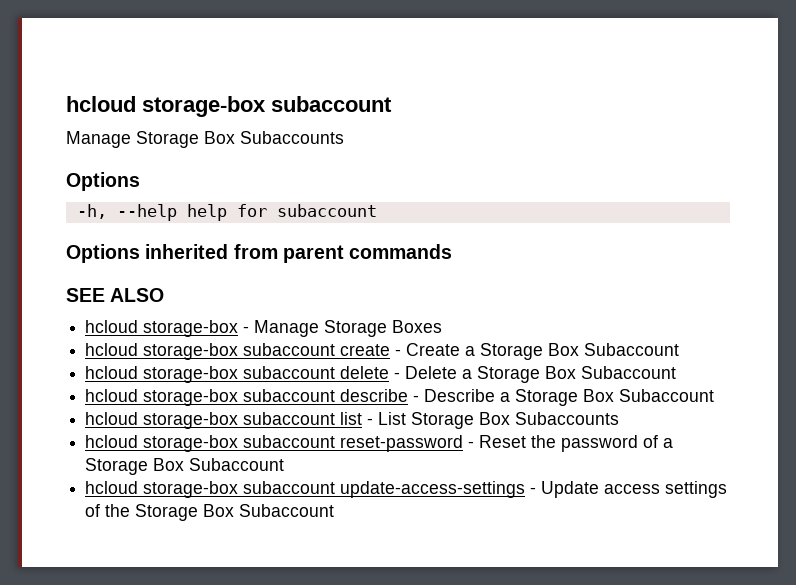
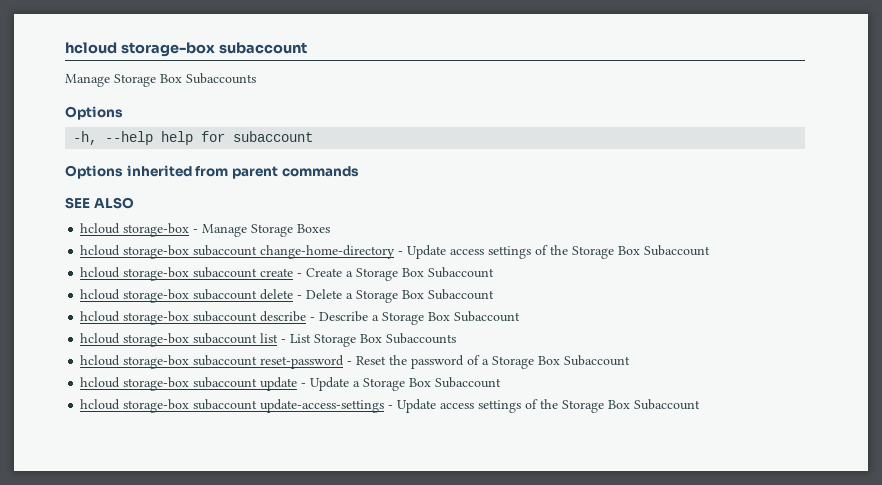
+ hcloud storage-box subaccount change-home-directory - Update access settings of the Storage Box Subaccount
+ hcloud storage-box subaccount update - Update a Storage Box Subaccount

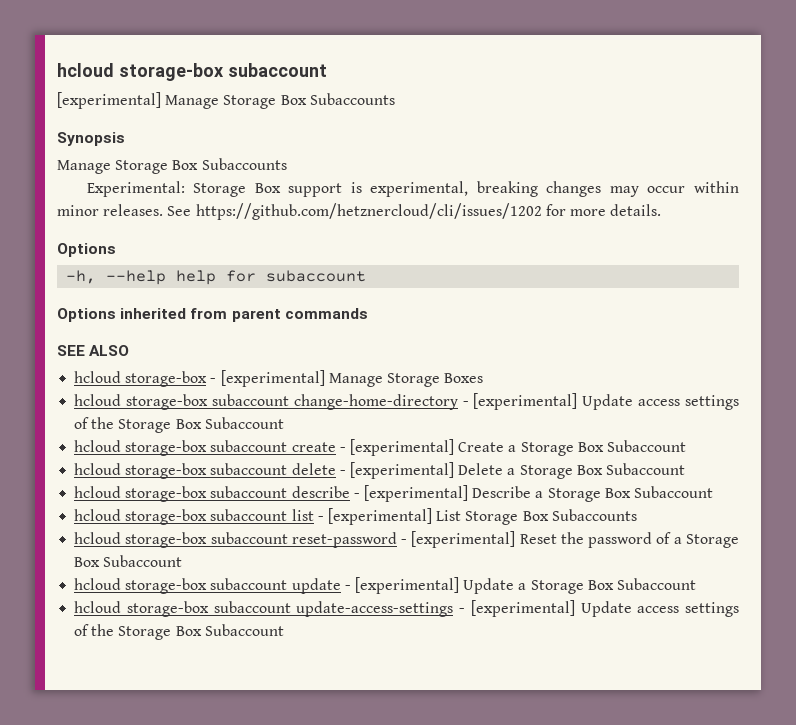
+ [experimental] Manage Storage Box Subaccounts
+ Synopsis
  Manage Storage Box Subaccounts
+ Experimental: Storage Box support is experimental, breaking changes may occur within minor releases. See https://github.com/hetznercloud/cli/issues/1202 for more details.
- hcloud storage-box - Manage Storage Boxes
+ hcloud storage-box - [experimental] Manage Storage Boxes
- hcloud storage-box subaccount change-home-directory - Update access settings of the Storage Box Subaccount
+ hcloud storage-box subaccount change-home-directory - [experimental] Update access settings of the Storage Box Subaccount
- hcloud storage-box subaccount create - Create a Storage Box Subaccount
+ hcloud storage-box subaccount create - [experimental] Create a Storage Box Subaccount
- hcloud storage-box subaccount delete - Delete a Storage Box Subaccount
+ hcloud storage-box subaccount delete - [experimental] Delete a Storage Box Subaccount
- hcloud storage-box subaccount describe - Describe a Storage Box Subaccount
+ hcloud storage-box subaccount describe - [experimental] Describe a Storage Box Subaccount
- hcloud storage-box subaccount list - List Storage Box Subaccounts
+ hcloud storage-box subaccount list - [experimental] List Storage Box Subaccounts
- hcloud storage-box subaccount reset-password - Reset the password of a Storage Box Subaccount
+ hcloud storage-box subaccount reset-password - [experimental] Reset the password of a Storage Box Subaccount
- hcloud storage-box subaccount update - Update a Storage Box Subaccount
+ hcloud storage-box subaccount update - [experimental] Update a Storage Box Subaccount
- hcloud storage-box subaccount update-access-settings - Update access settings of the Storage Box Subaccount
+ hcloud storage-box subaccount update-access-settings - [experimental] Update access settings of the Storage Box Subaccount

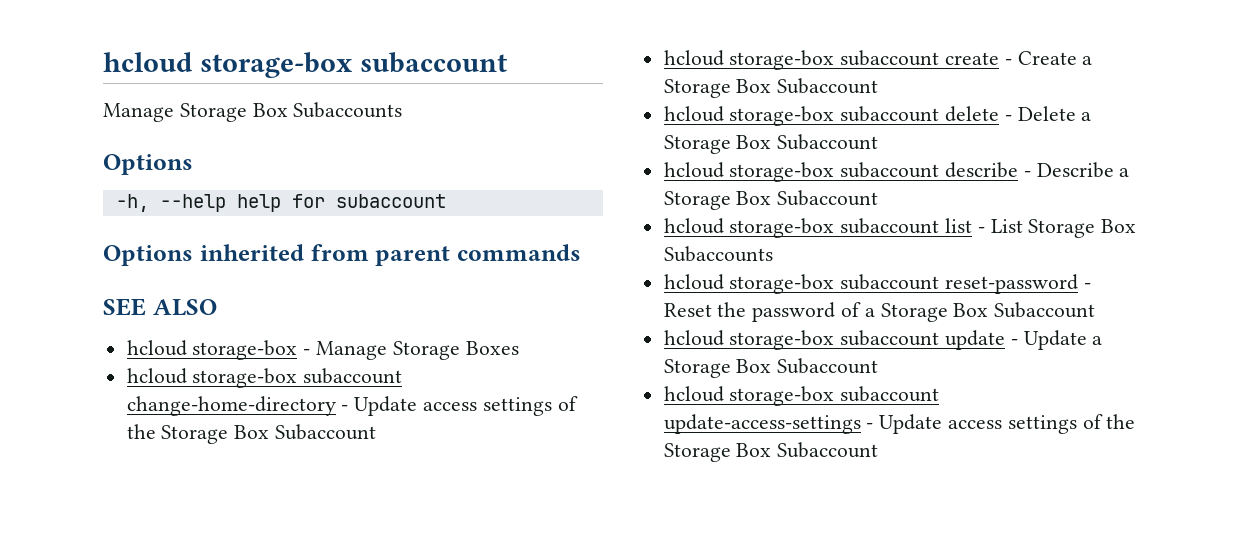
- [experimental] Manage Storage Box Subaccounts
- Synopsis
  Manage Storage Box Subaccounts
- Experimental: Storage Box support is experimental, breaking changes may occur within minor releases. See https://github.com/hetznercloud/cli/issues/1202 for more details.
- hcloud storage-box - [experimental] Manage Storage Boxes
+ hcloud storage-box - Manage Storage Boxes
- hcloud storage-box subaccount change-home-directory - [experimental] Update access settings of the Storage Box Subaccount
+ hcloud storage-box subaccount change-home-directory - Update access settings of the Storage Box Subaccount
- hcloud storage-box subaccount create - [experimental] Create a Storage Box Subaccount
+ hcloud storage-box subaccount create - Create a Storage Box Subaccount
- hcloud storage-box subaccount delete - [experimental] Delete a Storage Box Subaccount
+ hcloud storage-box subaccount delete - Delete a Storage Box Subaccount
- hcloud storage-box subaccount describe - [experimental] Describe a Storage Box Subaccount
+ hcloud storage-box subaccount describe - Describe a Storage Box Subaccount
- hcloud storage-box subaccount list - [experimental] List Storage Box Subaccounts
+ hcloud storage-box subaccount list - List Storage Box Subaccounts
- hcloud storage-box subaccount reset-password - [experimental] Reset the password of a Storage Box Subaccount
+ hcloud storage-box subaccount reset-password - Reset the password of a Storage Box Subaccount
- hcloud storage-box subaccount update - [experimental] Update a Storage Box Subaccount
+ hcloud storage-box subaccount update - Update a Storage Box Subaccount
- hcloud storage-box subaccount update-access-settings - [experimental] Update access settings of the Storage Box Subaccount
+ hcloud storage-box subaccount update-access-settings - Update access settings of the Storage Box Subaccount

